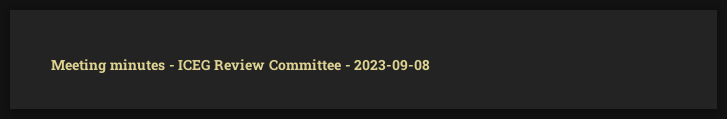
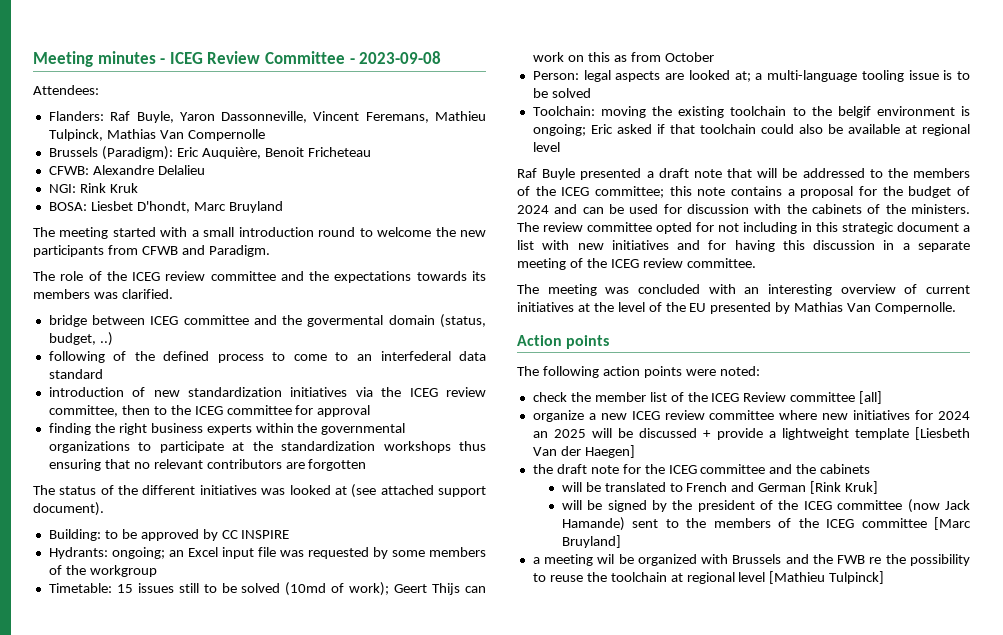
+ Attendees:
+ Flanders: Raf Buyle, Yaron Dassonneville, Vincent Feremans, Mathieu Tulpinck, Mathias Van Compernolle
+ Brussels (Paradigm): Eric Auquière, Benoit Fricheteau
+ CFWB: Alexandre Delalieu
+ NGI: Rink Kruk
+ BOSA: Liesbet D'hondt, Marc Bruyland
+ The meeting started with a small introduction round to welcome the new participants from CFWB and Paradigm.
+ The role of the ICEG review committee and the expectations towards its members was clarified.
+ bridge between ICEG committee and the govermental domain (status, budget, ..)
+ following of the defined process to come to an interfederal data standard
+ introduction of new standardization initiatives via the ICEG review committee, then to the ICEG committee for approval
+ finding the right business experts within the governmental organizations to participate at the standardization workshops thus ensuring that no relevant contributors are forgotten
+ The status of the different initiatives was looked at (see attached support document).
+ Building: to be approved by CC INSPIRE
+ Hydrants: ongoing; an Excel input file was requested by some members of the workgroup
+ Timetable: 15 issues still to be solved (10md of work); Geert Thijs can work on this as from October
+ Person: legal aspects are looked at; a multi-language tooling issue is to be solved
+ Toolchain: moving the existing toolchain to the belgif environment is ongoing; Eric asked if that toolchain could also be available at regional level
+ Raf Buyle presented a draft note that will be addressed to the members of the ICEG committee; this note contains a proposal for the budget of 2024 and can be used for discussion with the cabinets of the ministers. The review committee opted for not including in this strategic document a list with new initiatives and for having this discussion in a separate meeting of the ICEG review committee.
+ The meeting was concluded with an interesting overview of current initiatives at the level of the EU presented by Mathias Van Compernolle.
+ Action points
+ The following action points were noted:
+ check the member list of the ICEG Review committee [all]
+ organize a new ICEG review committee where new initiatives for 2024 an 2025 will be discussed + provide a lightweight template [Liesbeth Van der Haegen]
+ the draft note for the ICEG committee and the cabinets
+ will be translated to French and German [Rink Kruk]
+ will be signed by the president of the ICEG committee (now Jack Hamande) sent to the members of the ICEG committee [Marc Bruyland]
+ a meeting wil be organized with Brussels and the FWB re the possibility to reuse the toolchain at regional level [Mathieu Tulpinck]

